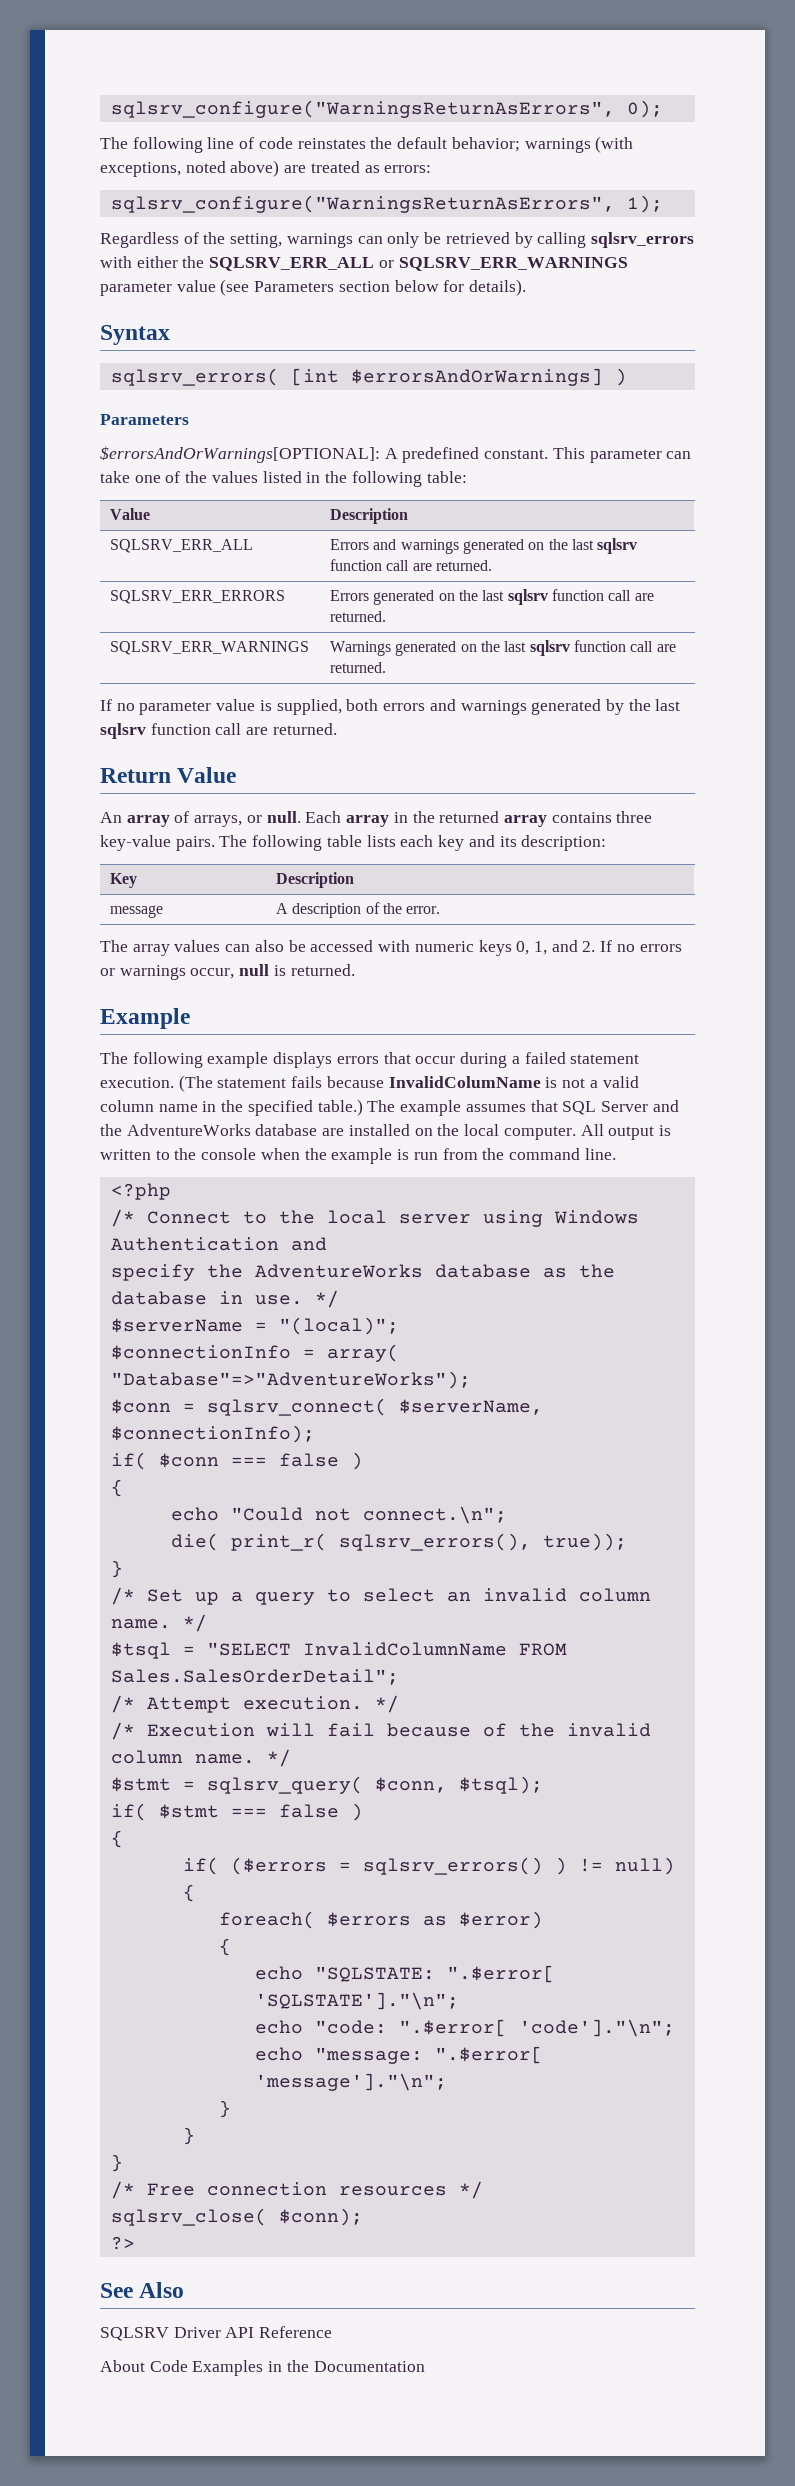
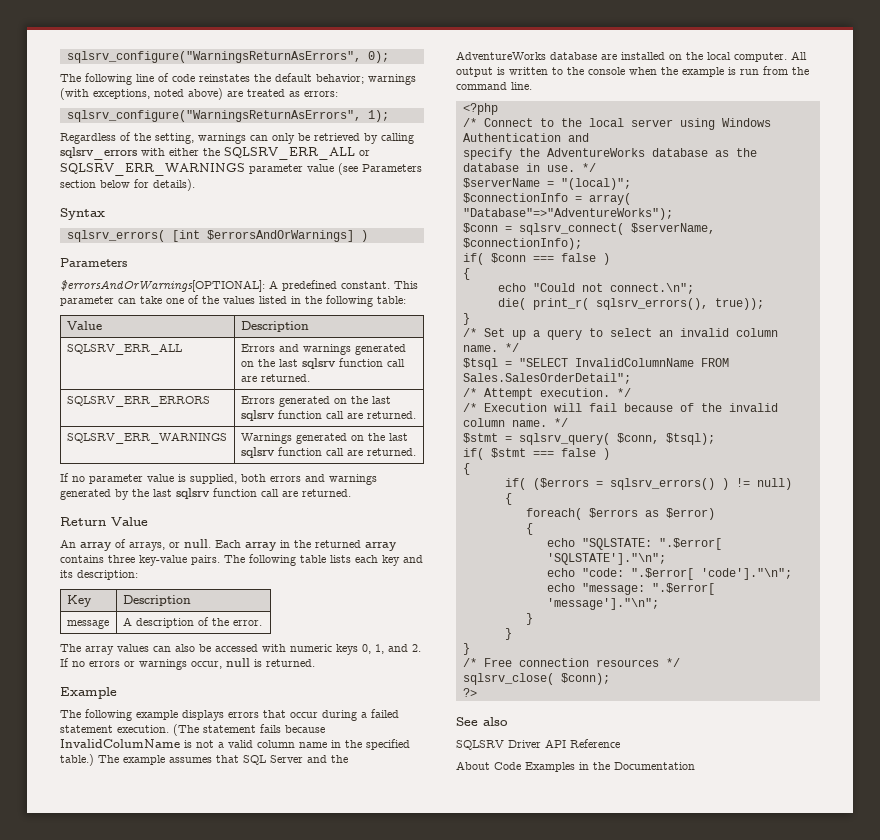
- See Also
+ See also

